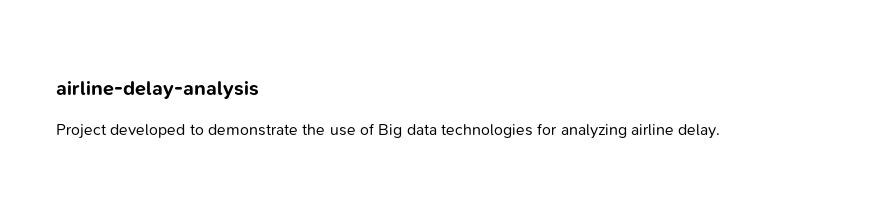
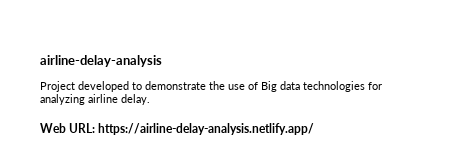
+ Web URL: https://airline-delay-analysis.netlify.app/

